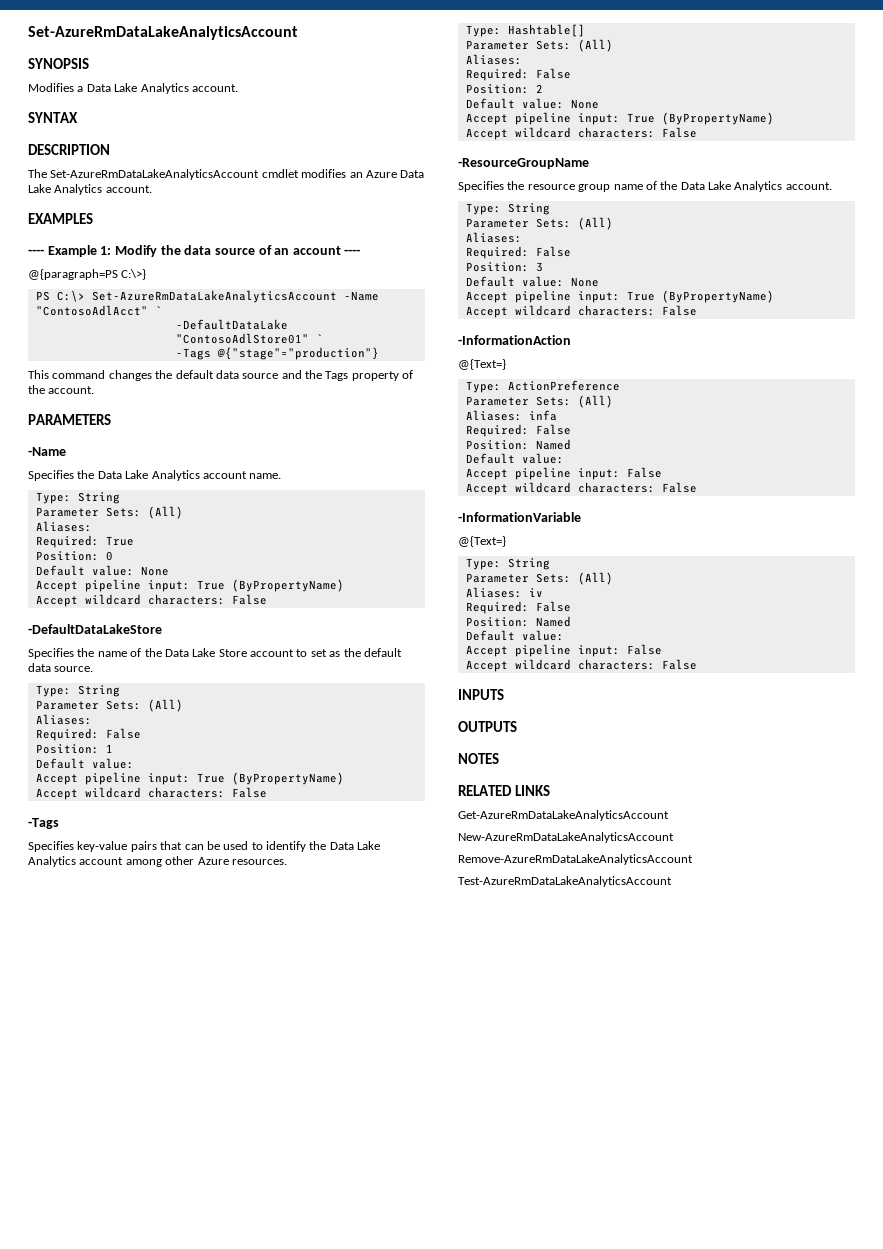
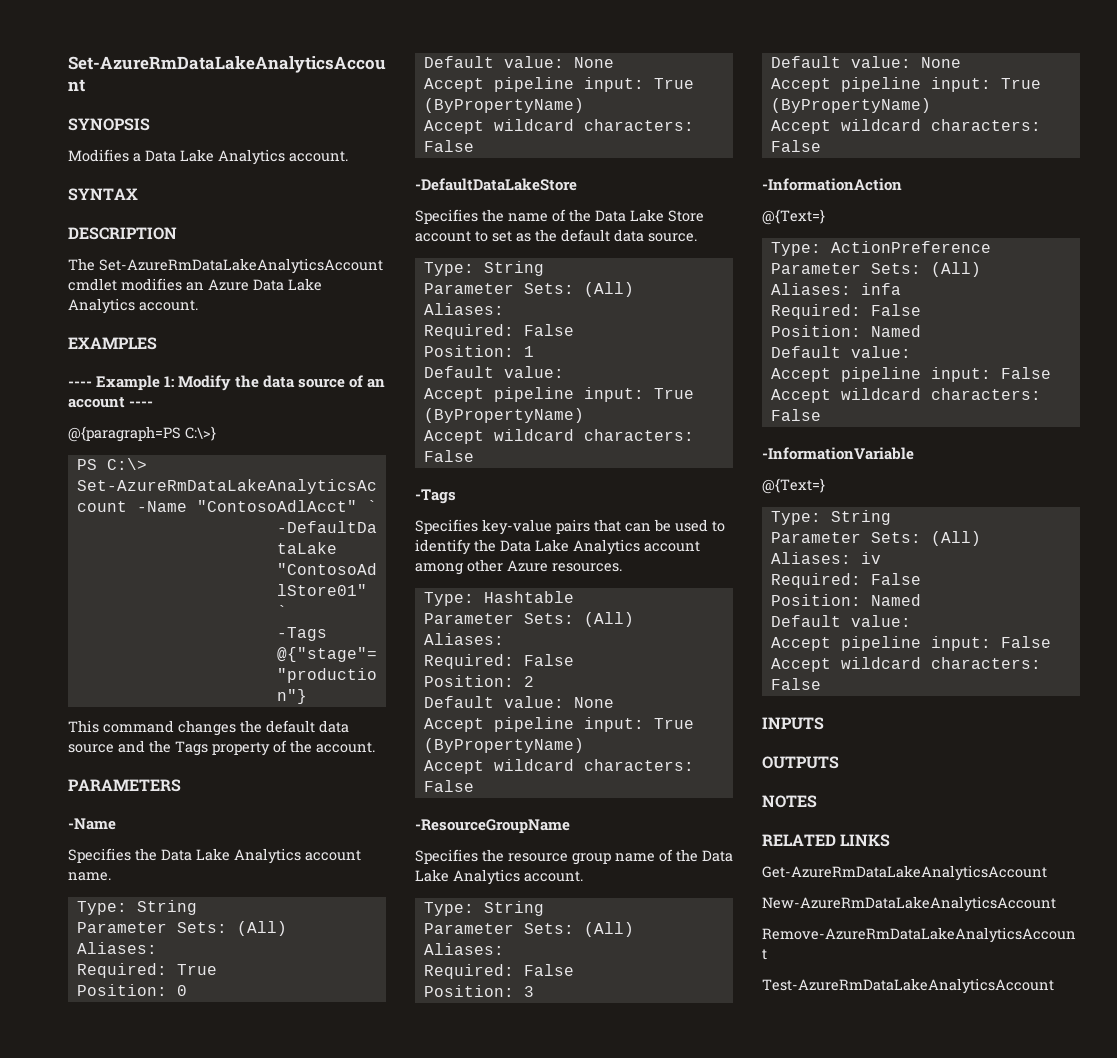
- Type: Hashtable[]
+ Type: Hashtable

